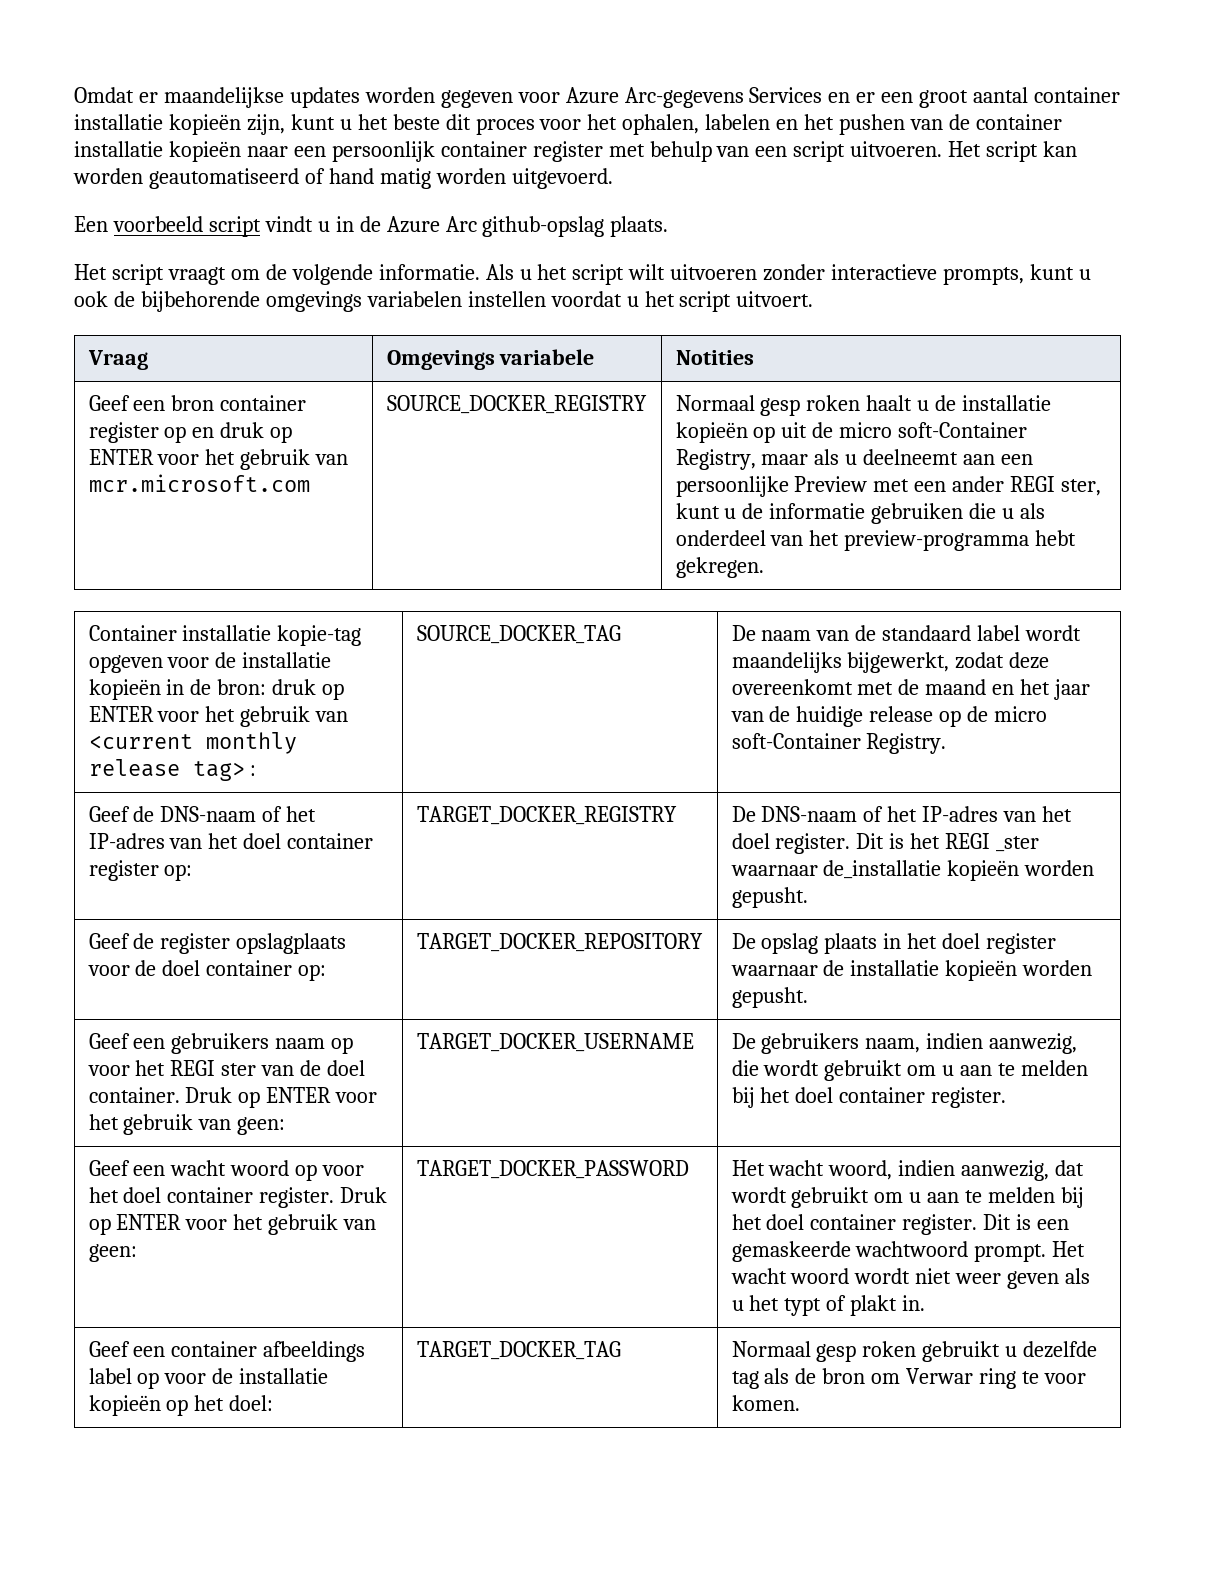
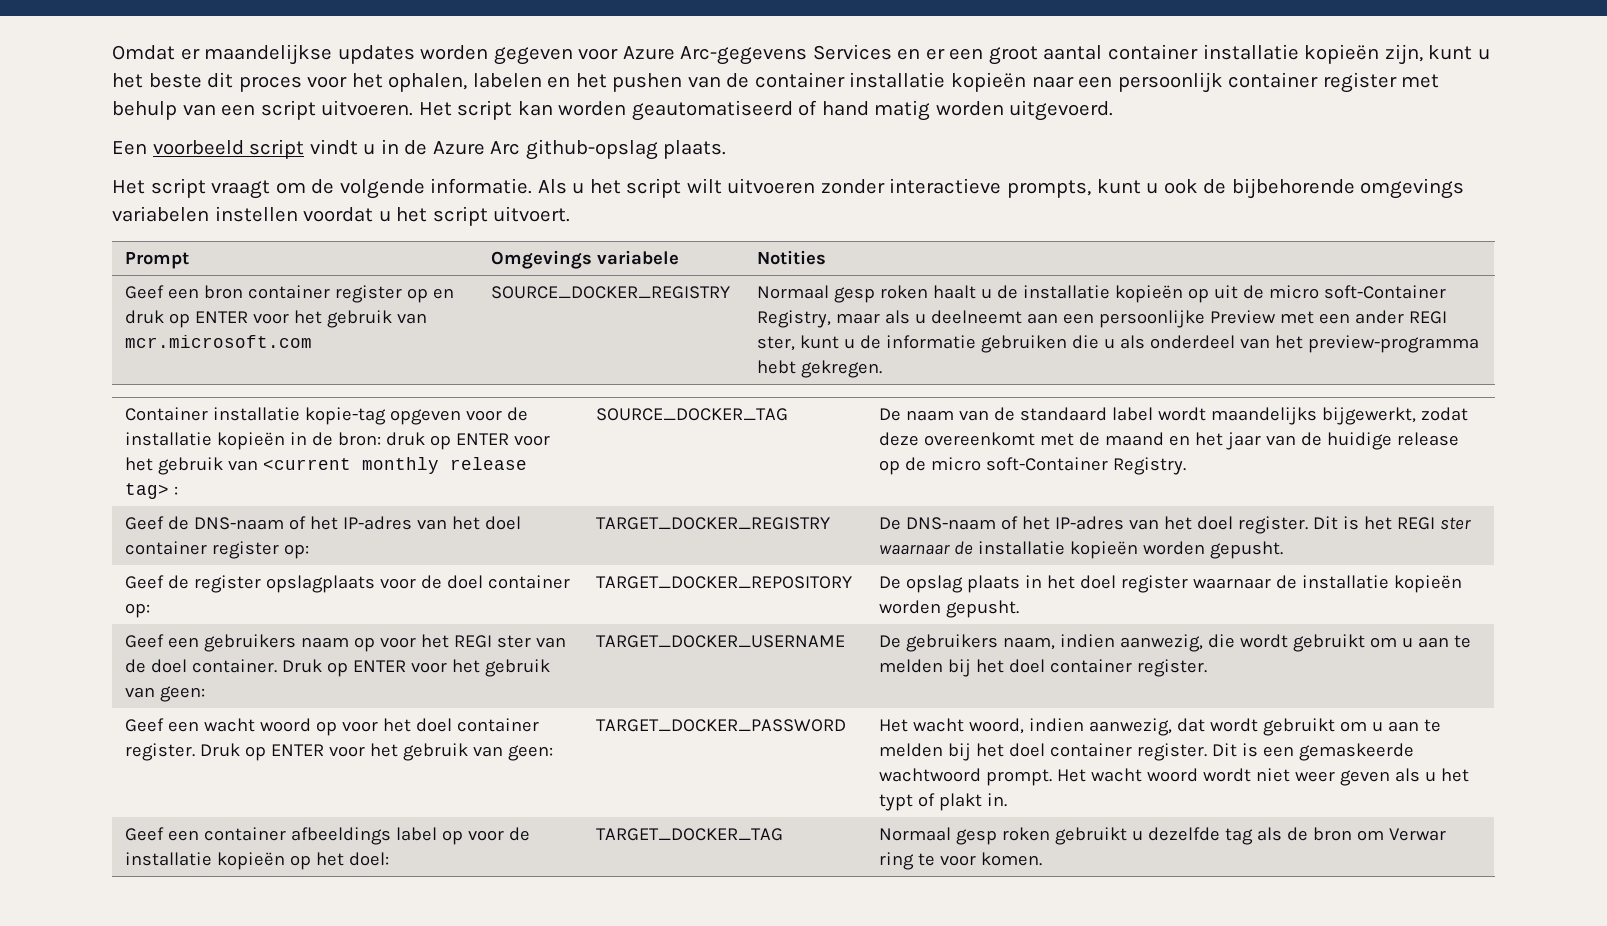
- Vraag | Omgevings variabele | Notities
+ Prompt | Omgevings variabele | Notities
- Geef de DNS-naam of het IP-adres van het doel container register op: | TARGET_DOCKER_REGISTRY | De DNS-naam of het IP-adres van het doel register. Dit is het REGI _ster waarnaar de_installatie kopieën worden gepusht.
+ Geef de DNS-naam of het IP-adres van het doel container register op: | TARGET_DOCKER_REGISTRY | De DNS-naam of het IP-adres van het doel register. Dit is het REGI ster waarnaar de installatie kopieën worden gepusht.

